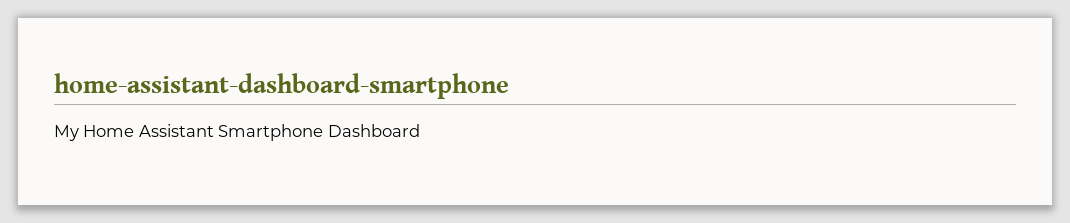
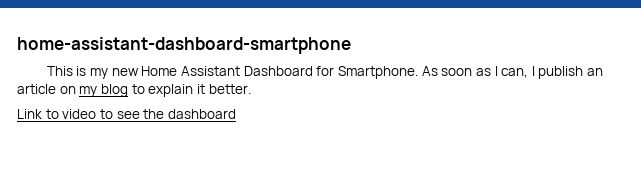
- My Home Assistant Smartphone Dashboard
+ This is my new Home Assistant Dashboard for Smartphone. As soon as I can, I publish an article on my blog to explain it better.
+ Link to video to see the dashboard

